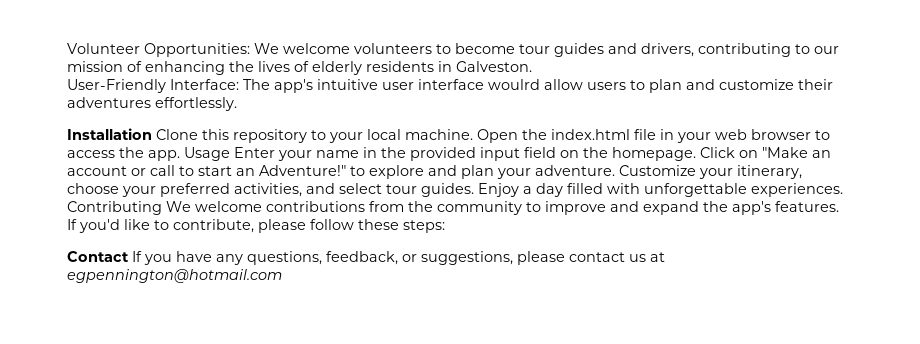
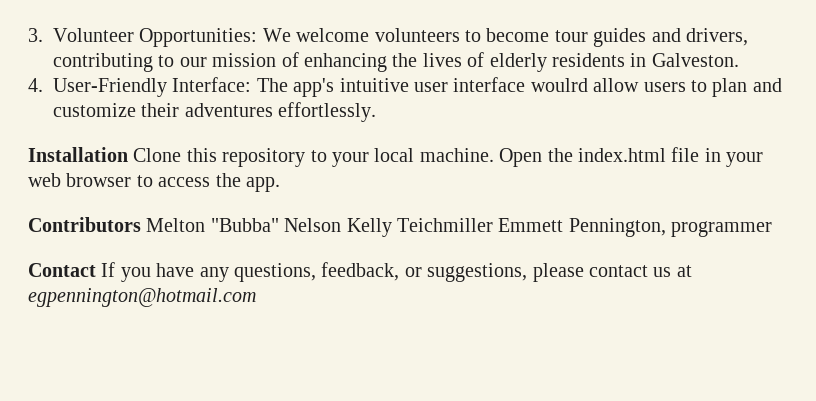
- Volunteer Opportunities: We welcome volunteers to become tour guides and drivers, contributing to our mission of enhancing the lives of elderly residents in Galveston.
+ 3. Volunteer Opportunities: We welcome volunteers to become tour guides and drivers, contributing to our mission of enhancing the lives of elderly residents in Galveston.
- User-Friendly Interface: The app's intuitive user interface woulrd allow users to plan and customize their adventures effortlessly.
+ 4. User-Friendly Interface: The app's intuitive user interface woulrd allow users to plan and customize their adventures effortlessly.
- Open the index.html file in your web browser to access the app. Usage Enter your name in the provided input field on the homepage. Click on "Make an account or call to start an Adventure!" to explore and plan your adventure. Customize your itinerary, choose your preferred activities, and select tour guides. Enjoy a day filled with unforgettable experiences. Contributing We welcome contributions from the community to improve and expand the app's features. If you'd like to contribute, please follow these steps:
+ Open the index.html file in your web browser to access the app.
+ Contributors Melton "Bubba" Nelson Kelly Teichmiller Emmett Pennington, programmer

